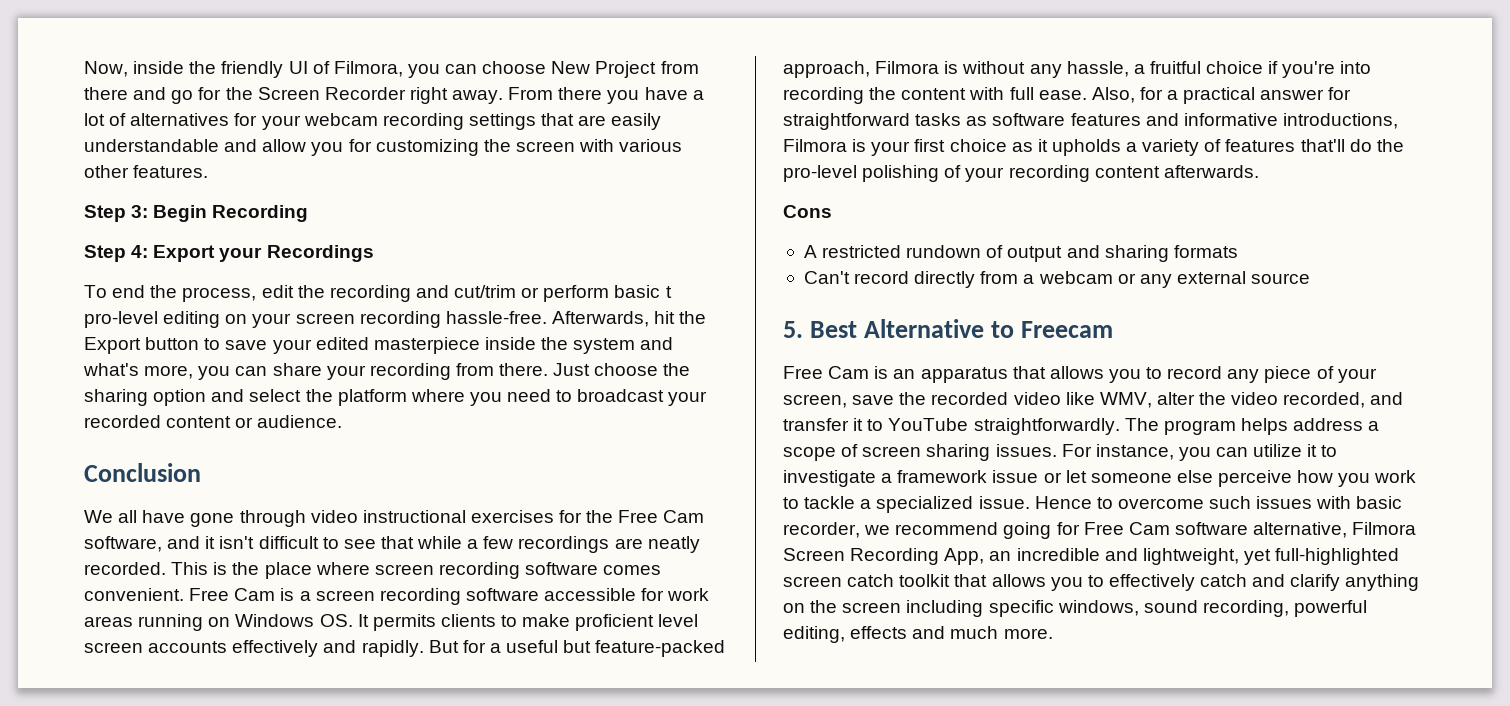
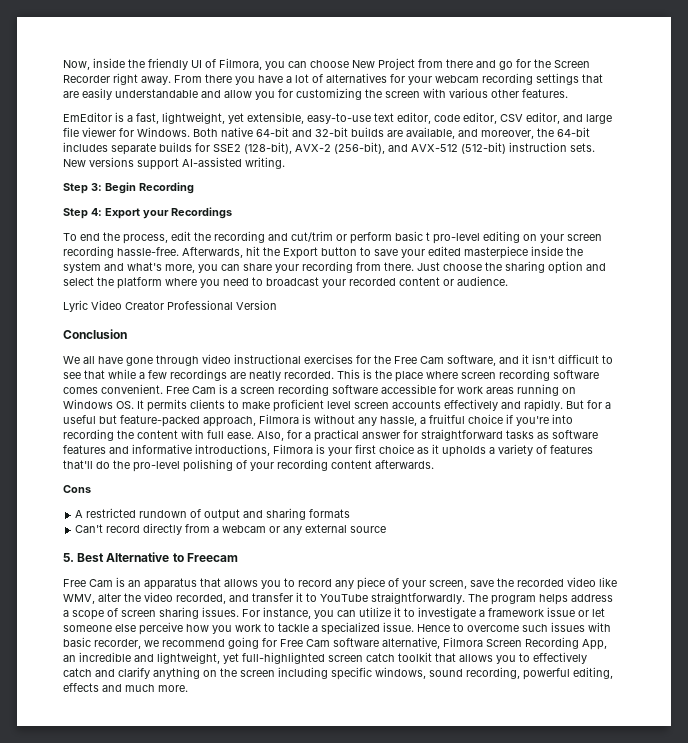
+ EmEditor is a fast, lightweight, yet extensible, easy-to-use text editor, code editor, CSV editor, and large file viewer for Windows. Both native 64-bit and 32-bit builds are available, and moreover, the 64-bit includes separate builds for SSE2 (128-bit), AVX-2 (256-bit), and AVX-512 (512-bit) instruction sets. New versions support AI-assisted writing.
+ Lyric Video Creator Professional Version

